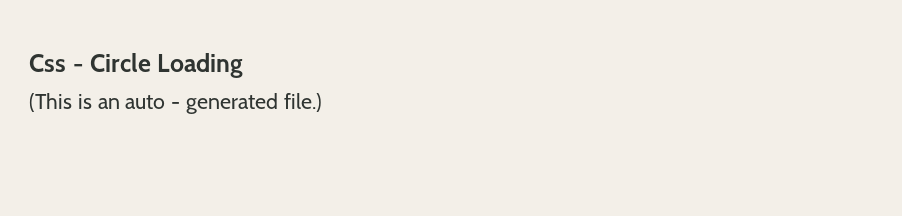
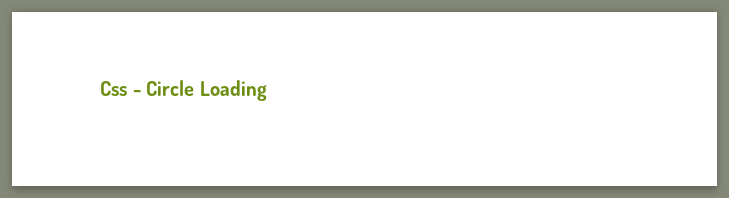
- (This is an auto - generated file.)

